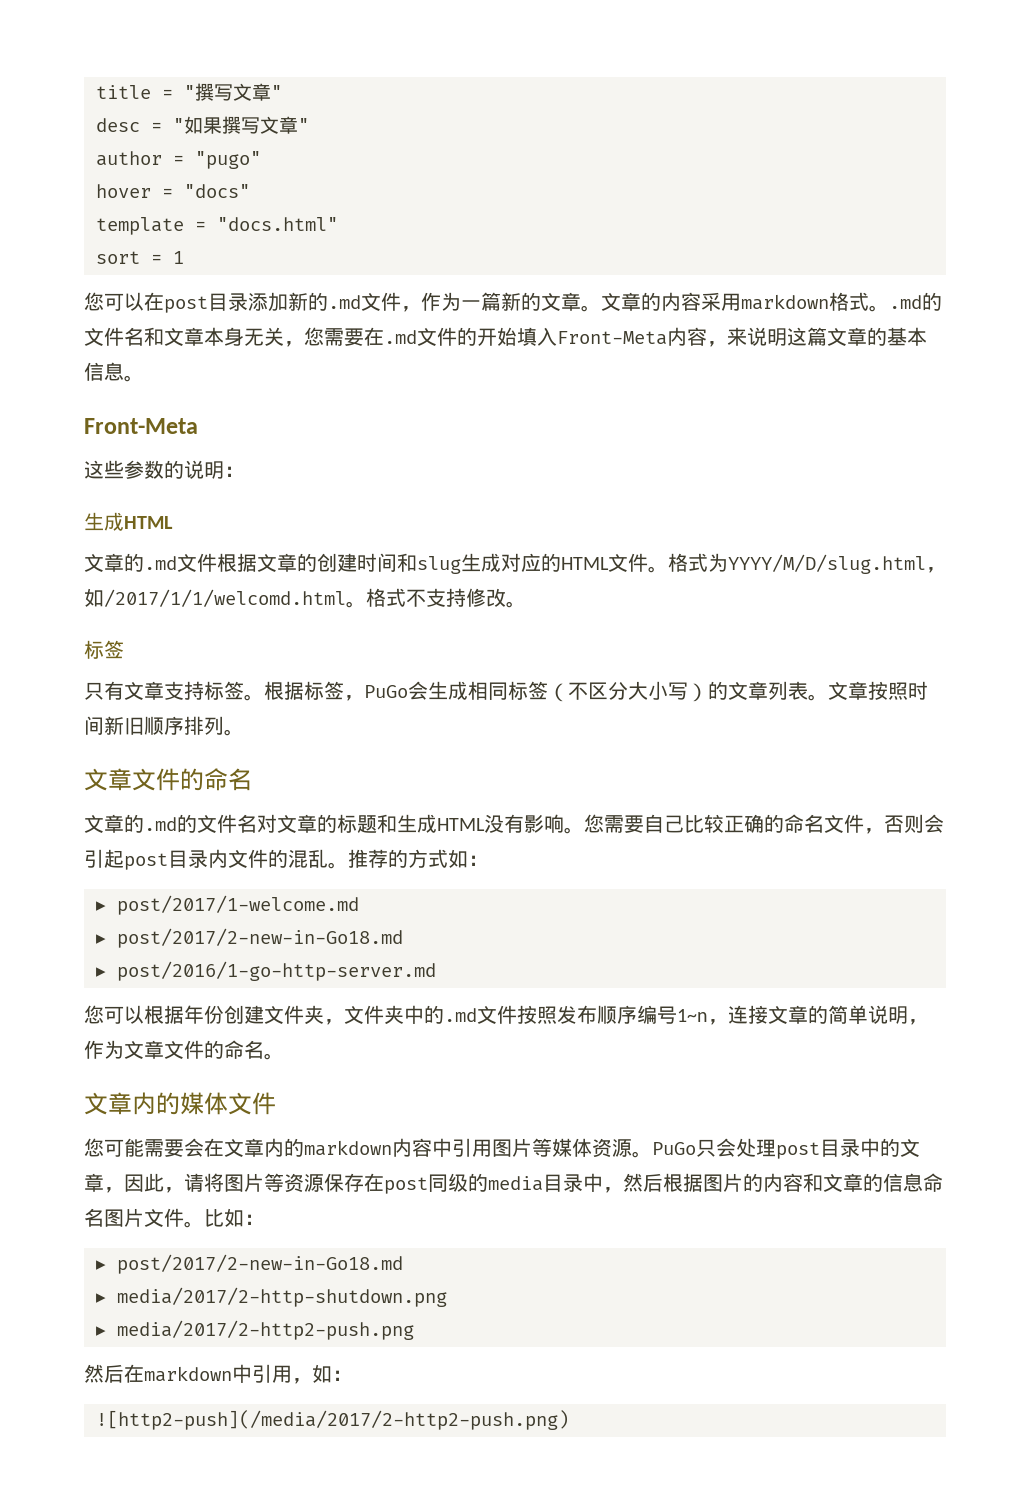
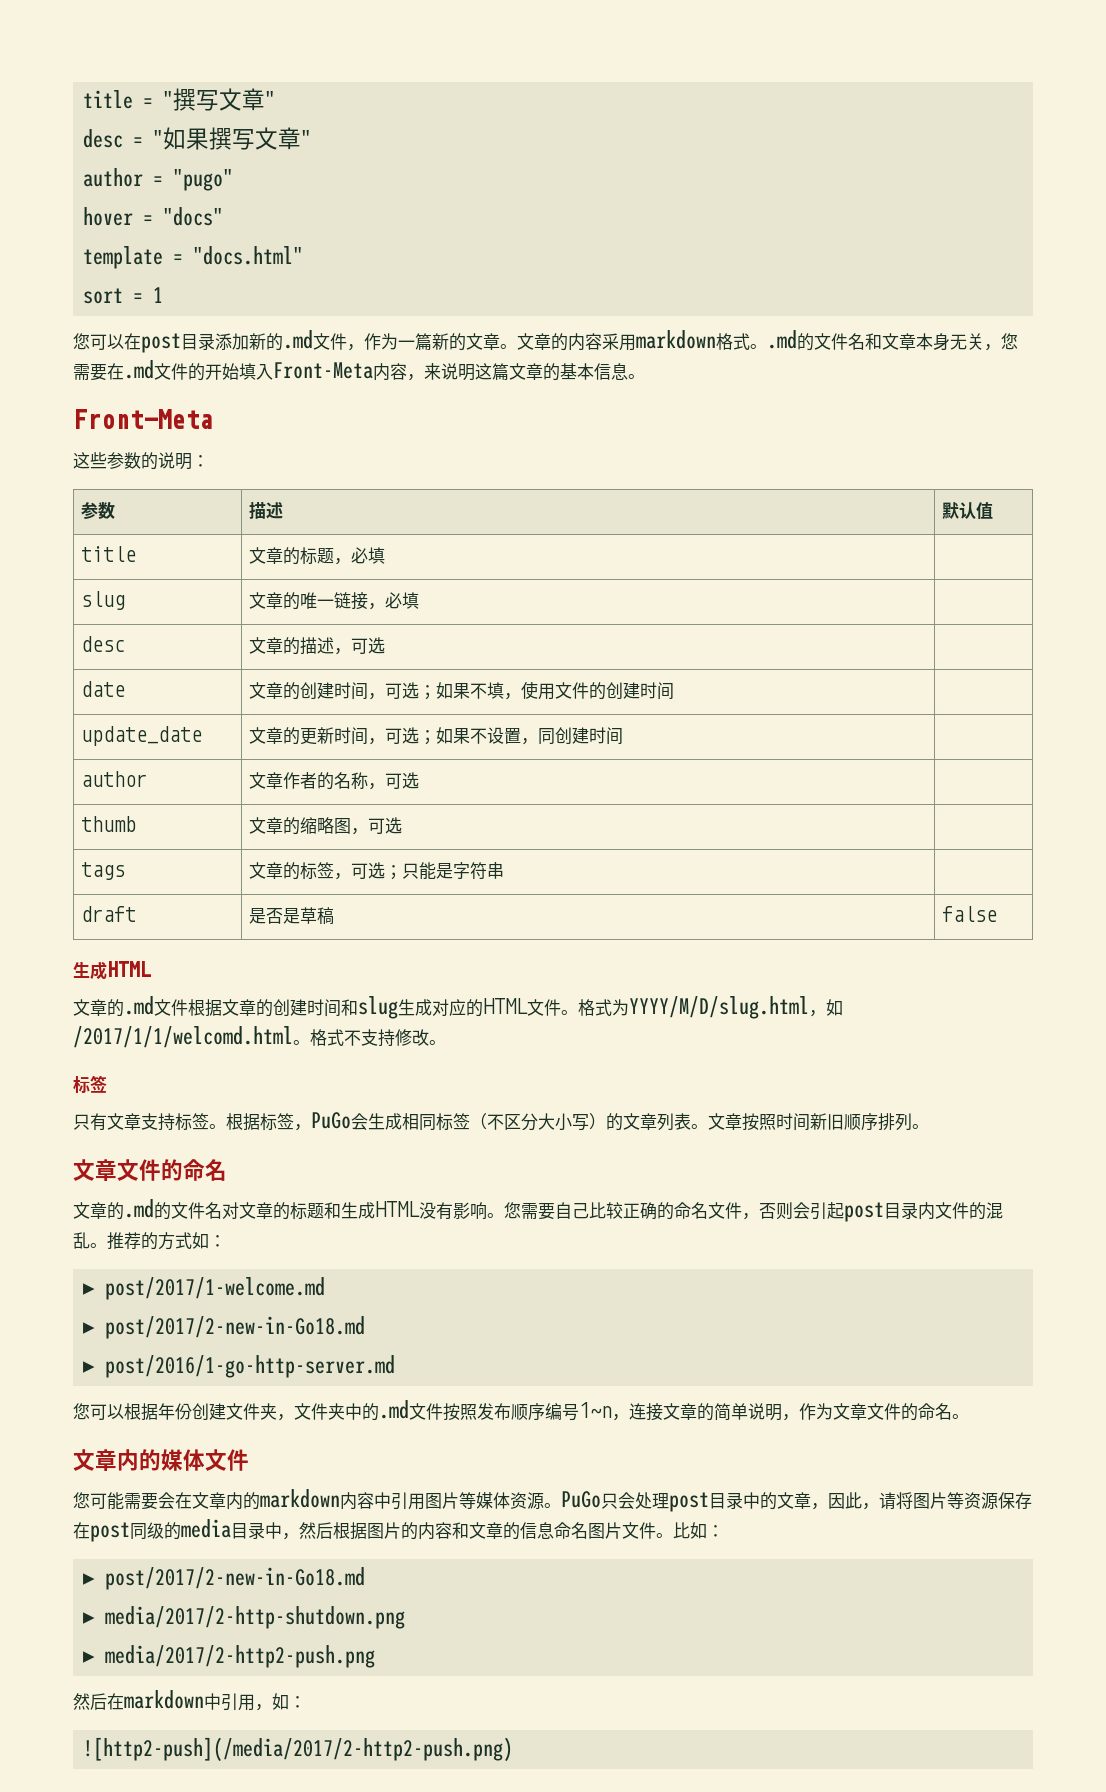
+ 参数 | 描述 | 默认值
+ title | 文章的标题，必填 |
+ slug | 文章的唯一链接，必填 |
+ desc | 文章的描述，可选 |
+ date | 文章的创建时间，可选；如果不填，使用文件的创建时间 |
+ update_date | 文章的更新时间，可选；如果不设置，同创建时间 |
+ author | 文章作者的名称，可选 |
+ thumb | 文章的缩略图，可选 |
+ tags | 文章的标签，可选；只能是字符串 |
+ draft | 是否是草稿 | false

